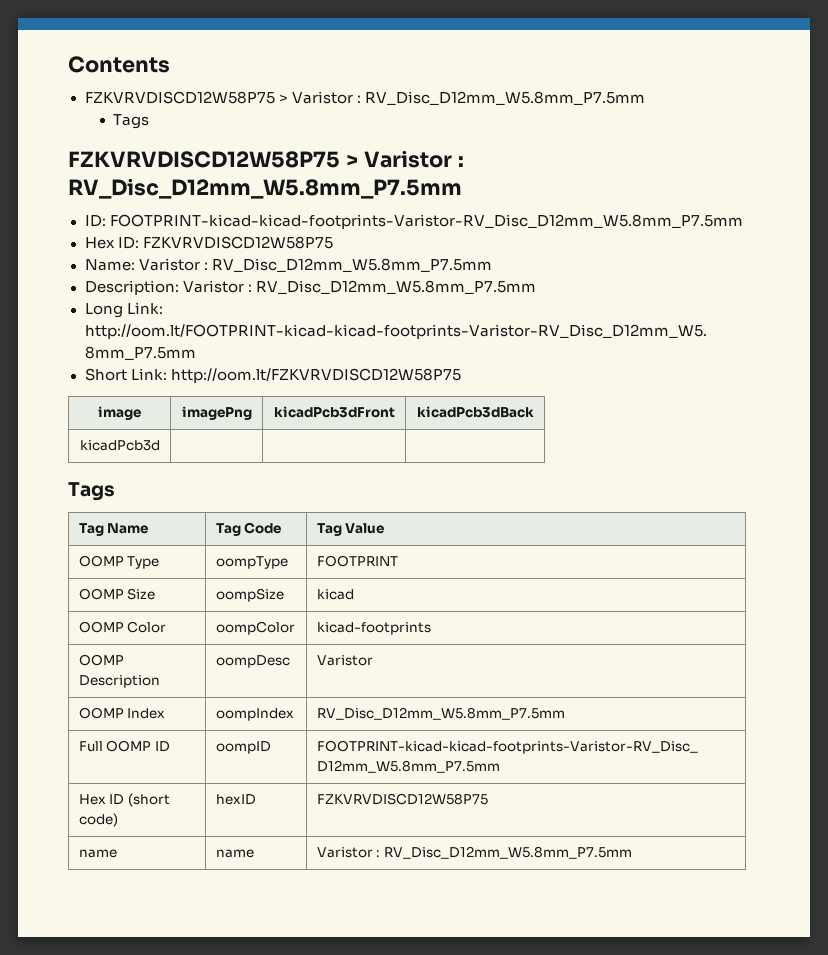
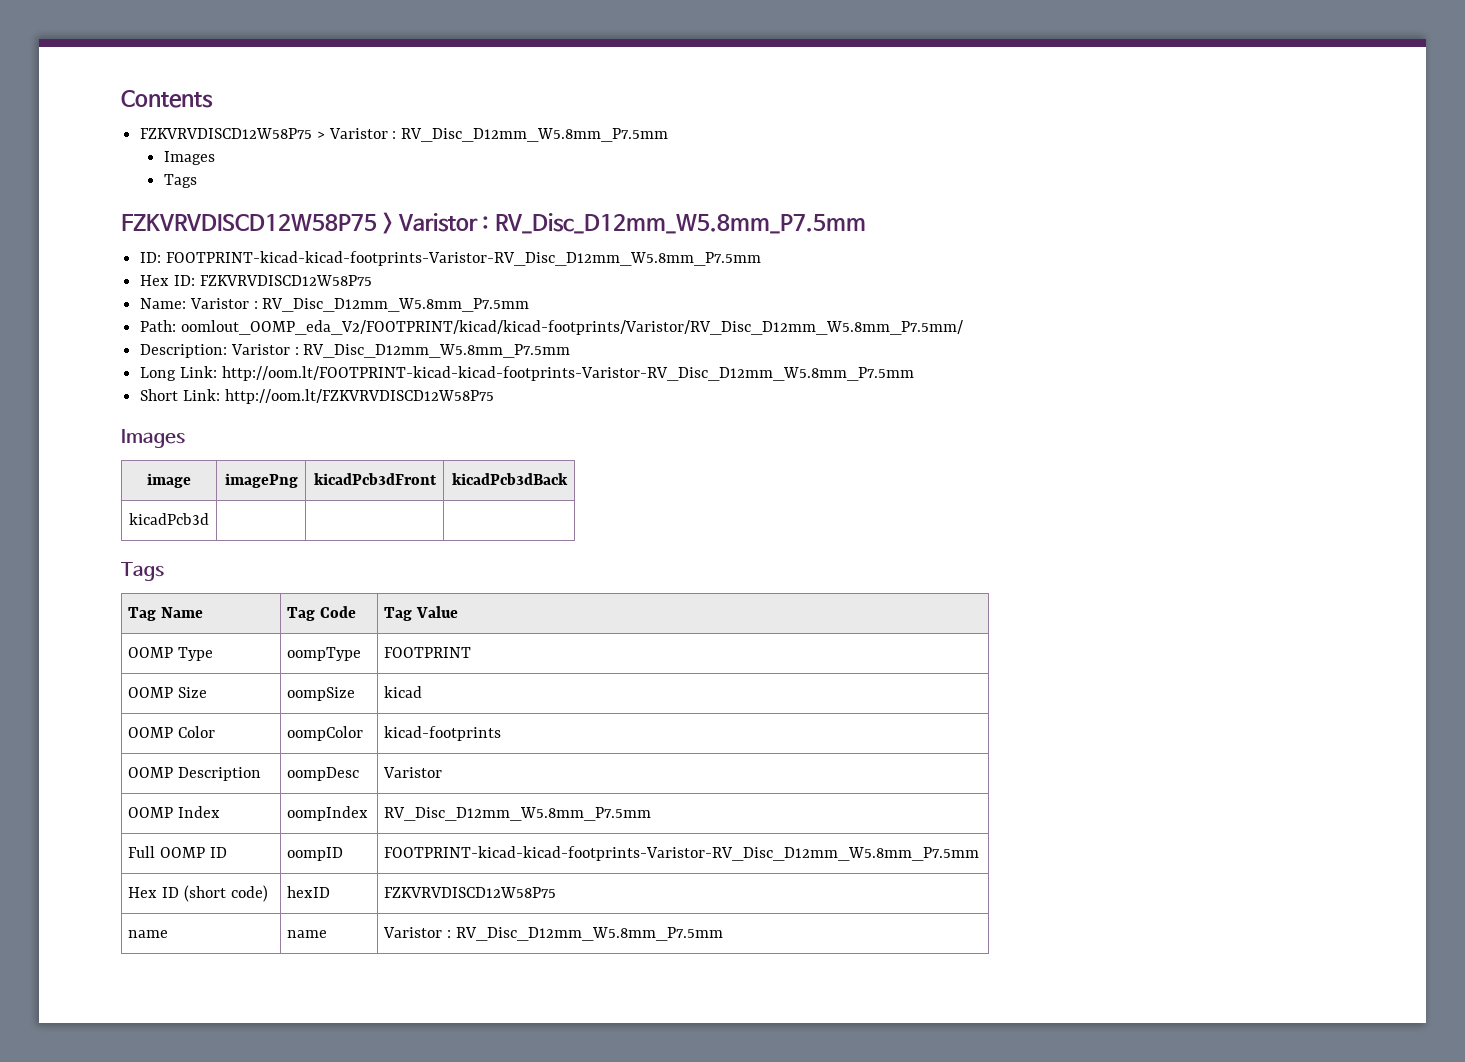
  Contents
  FZKVRVDISCD12W58P75 > Varistor : RV_Disc_D12mm_W5.8mm_P7.5mm
+ Images
+ Path: oomlout_OOMP_eda_V2/FOOTPRINT/kicad/kicad-footprints/Varistor/RV_Disc_D12mm_W5.8mm_P7.5mm/
  Short Link: http://oom.lt/FZKVRVDISCD12W58P75
+ Images

